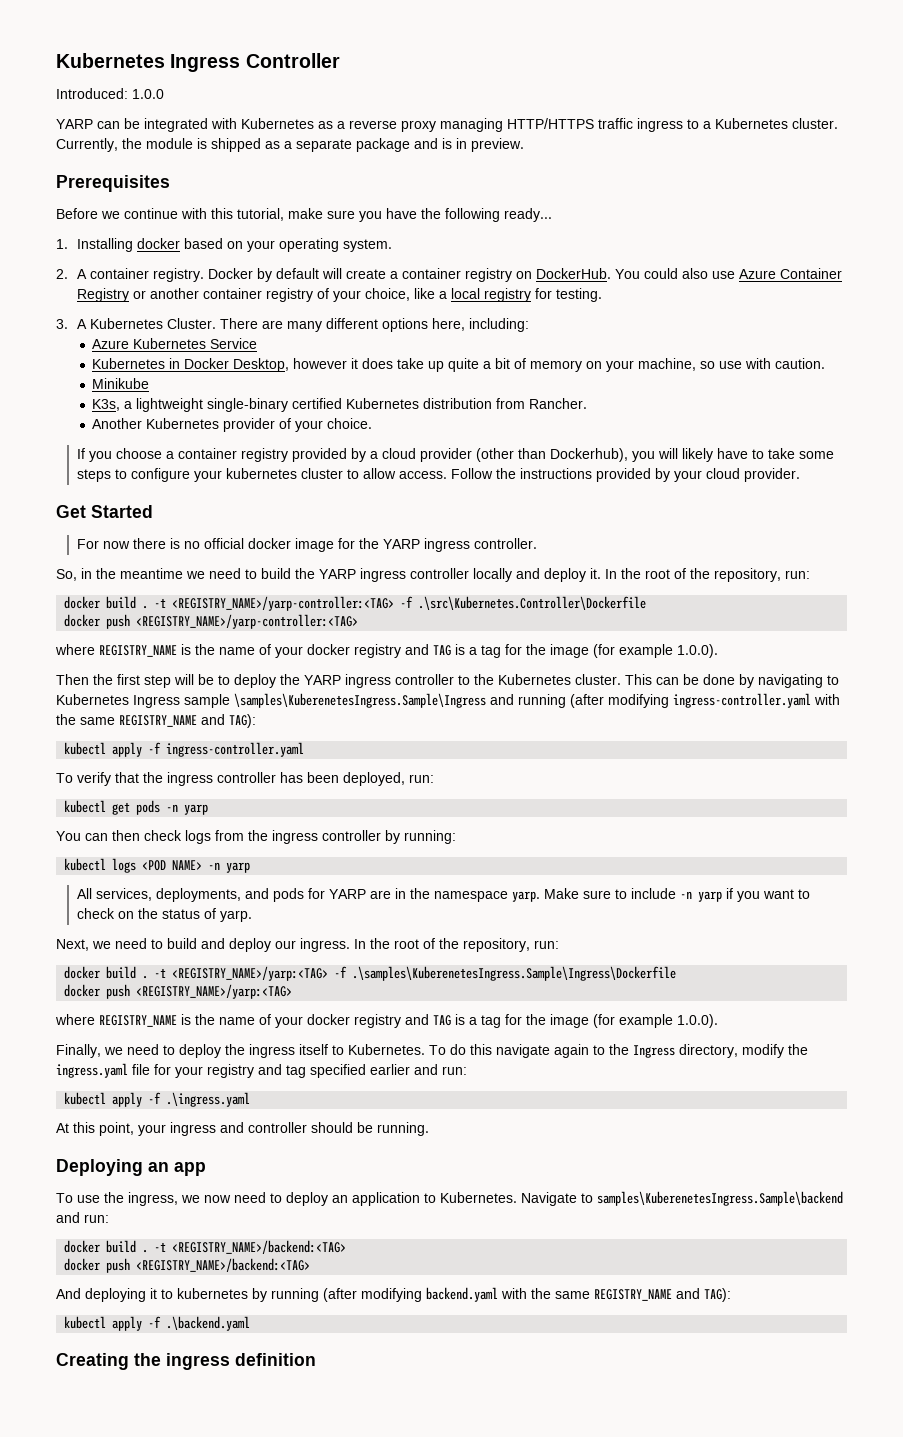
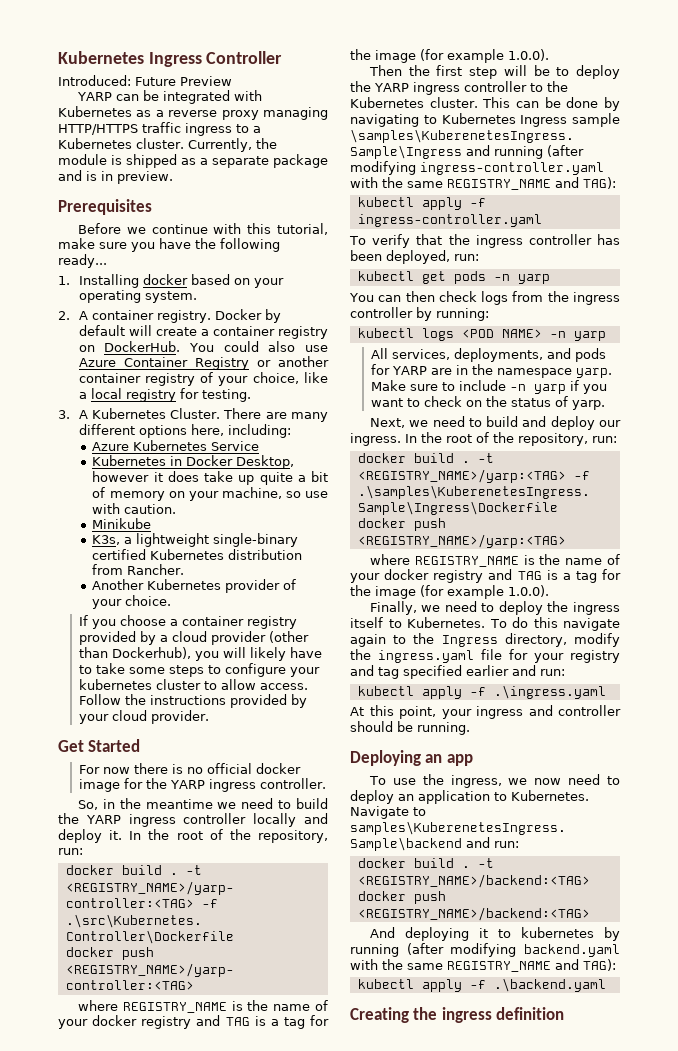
- Introduced: 1.0.0
+ Introduced: Future Preview

